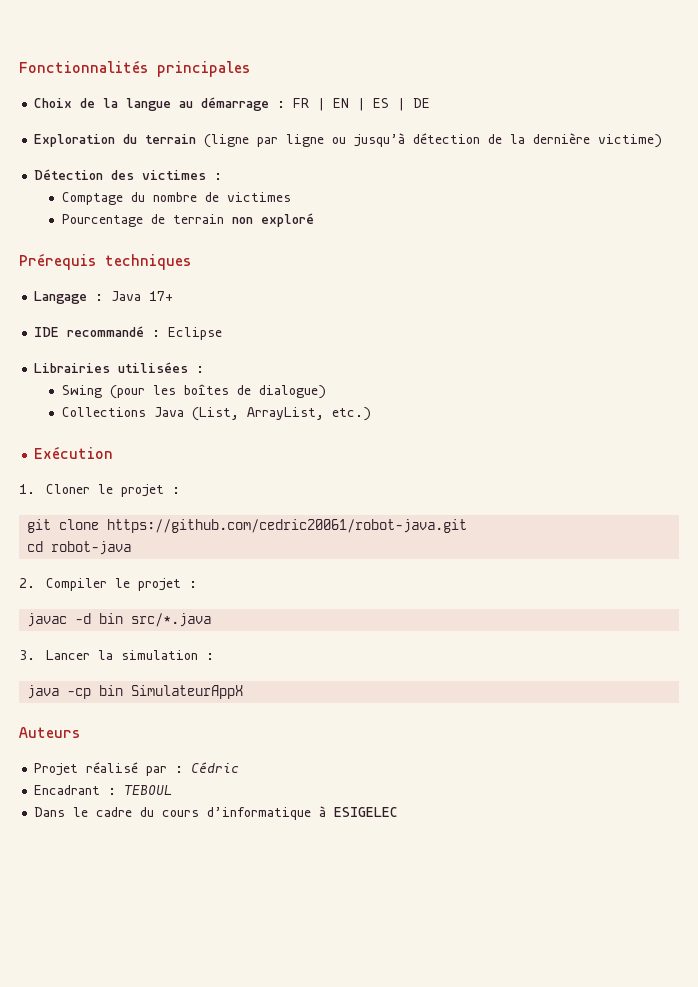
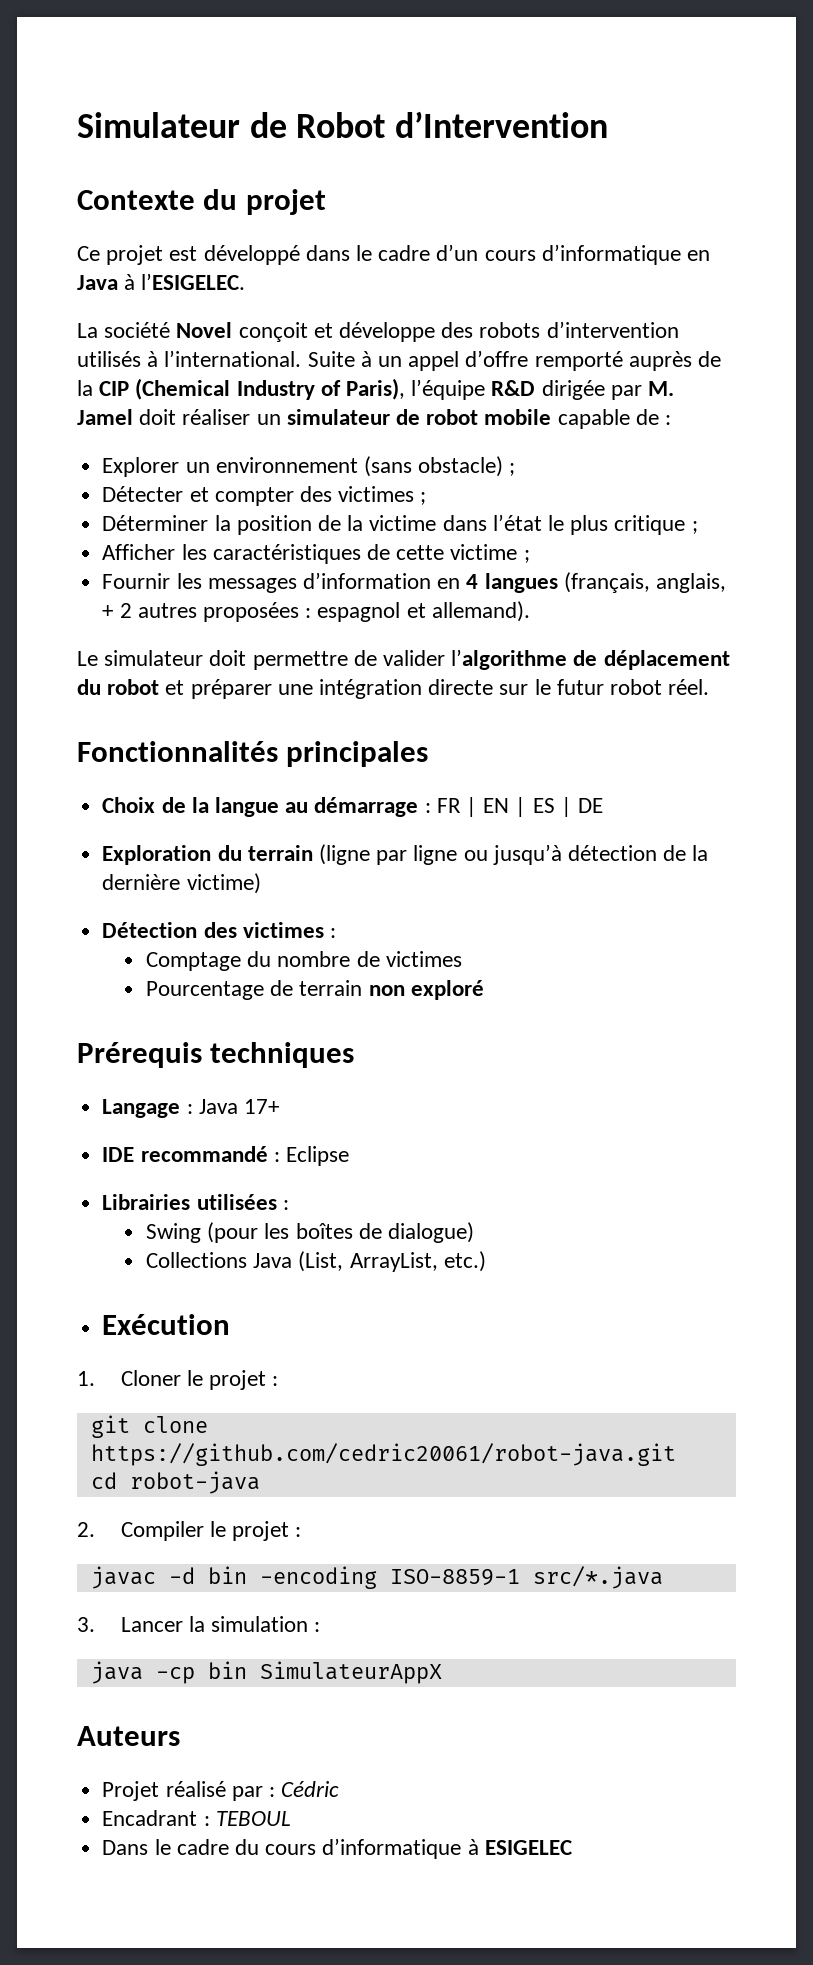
+ Simulateur de Robot d’Intervention
+ Contexte du projet
+ Ce projet est développé dans le cadre d’un cours d’informatique en Java à l’ESIGELEC.
+ La société Novel conçoit et développe des robots d’intervention utilisés à l’international. Suite à un appel d’offre remporté auprès de la CIP (Chemical Industry of Paris), l’équipe R&D dirigée par M. Jamel doit réaliser un simulateur de robot mobile capable de :
+ Explorer un environnement (sans obstacle) ;
+ Détecter et compter des victimes ;
+ Déterminer la position de la victime dans l’état le plus critique ;
+ Afficher les caractéristiques de cette victime ;
+ Fournir les messages d’information en 4 langues (français, anglais, + 2 autres proposées : espagnol et allemand).
+ Le simulateur doit permettre de valider l’algorithme de déplacement du robot et préparer une intégration directe sur le futur robot réel.
- javac -d bin src/*.java
+ javac -d bin -encoding ISO-8859-1 src/*.java

